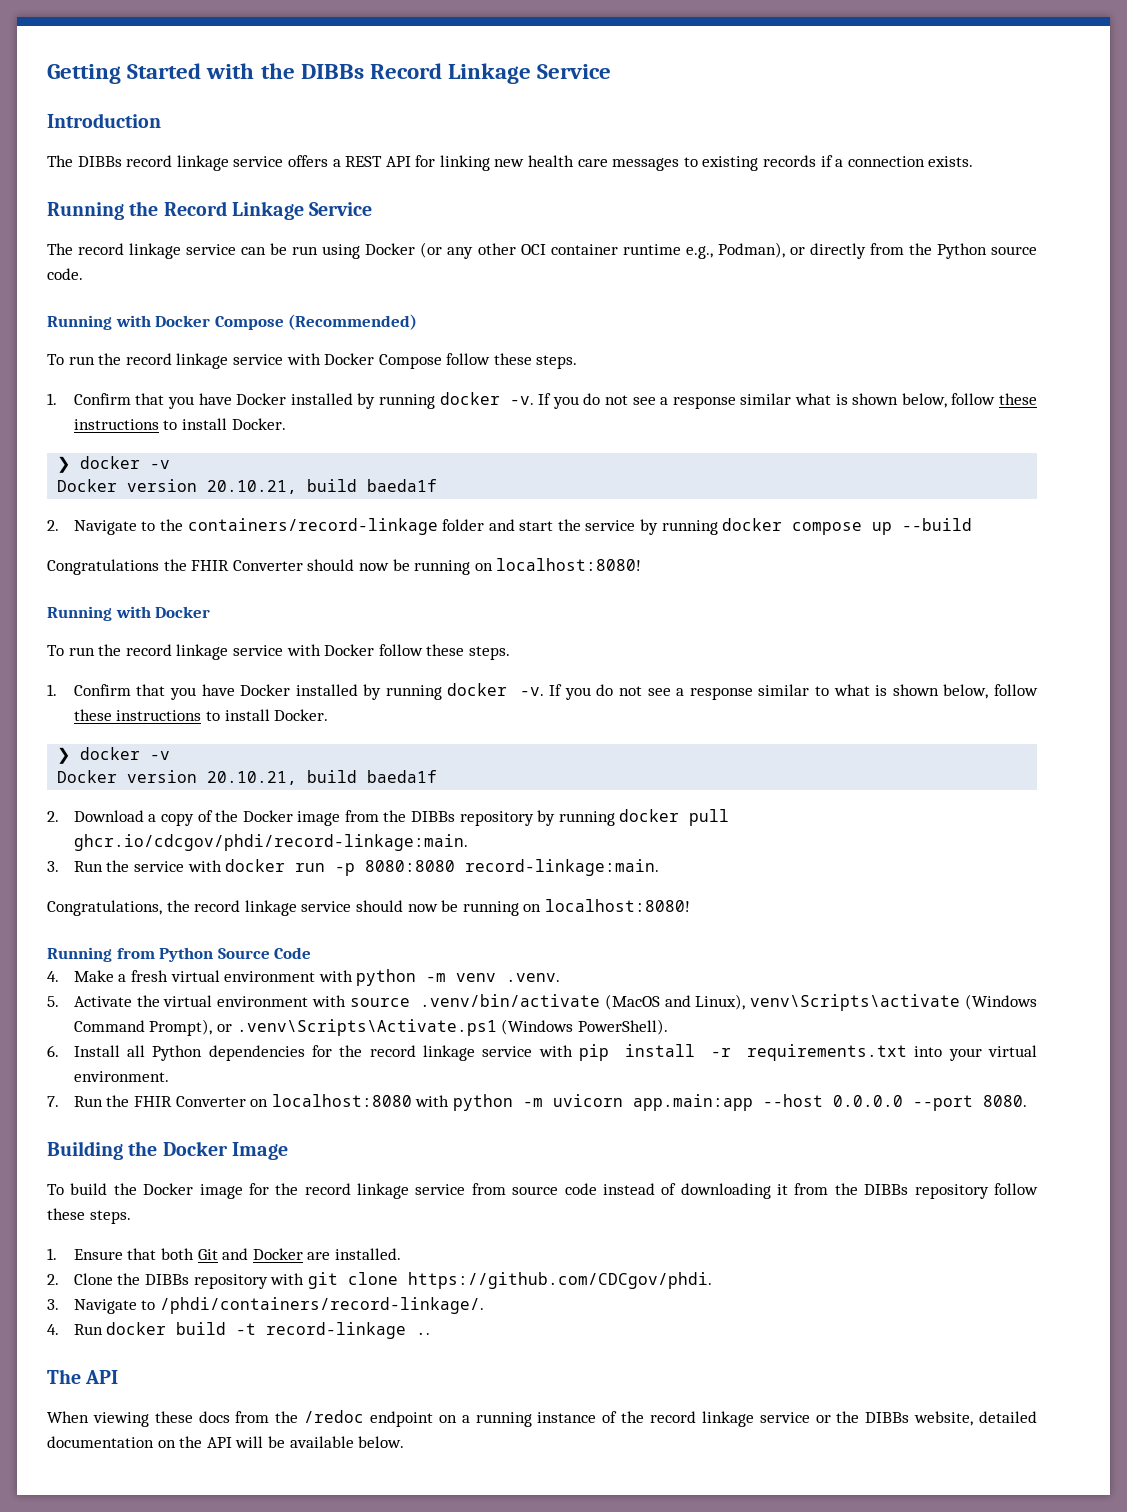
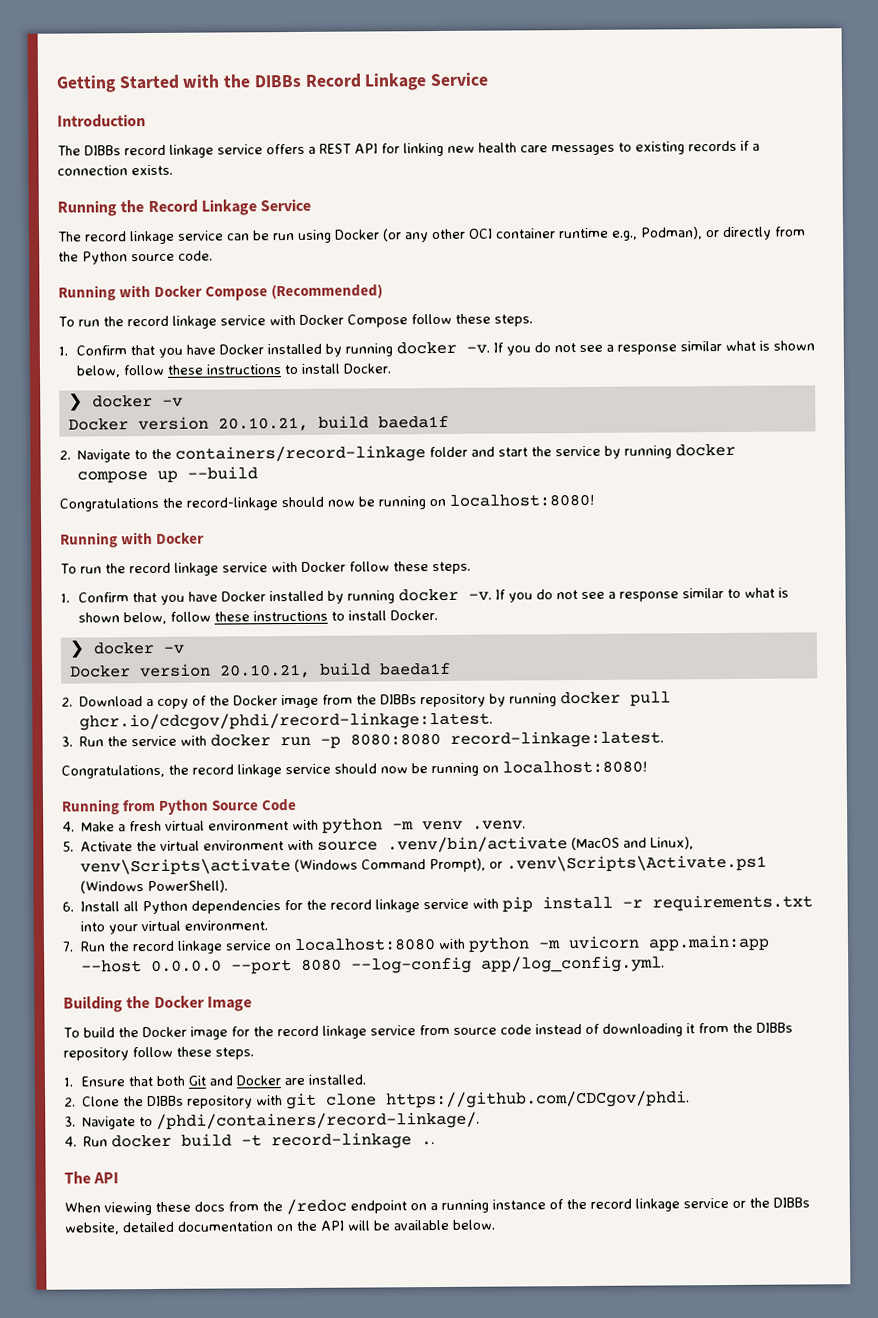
- Congratulations the FHIR Converter should now be running on localhost:8080!
+ Congratulations the record-linkage should now be running on localhost:8080!
- 2. Download a copy of the Docker image from the DIBBs repository by running docker pull ghcr.io/cdcgov/phdi/record-linkage:main.
+ 2. Download a copy of the Docker image from the DIBBs repository by running docker pull ghcr.io/cdcgov/phdi/record-linkage:latest.
- 3. Run the service with docker run -p 8080:8080 record-linkage:main.
+ 3. Run the service with docker run -p 8080:8080 record-linkage:latest.
- 7. Run the FHIR Converter on localhost:8080 with python -m uvicorn app.main:app --host 0.0.0.0 --port 8080.
+ 7. Run the record linkage service on localhost:8080 with python -m uvicorn app.main:app --host 0.0.0.0 --port 8080 --log-config app/log_config.yml.

